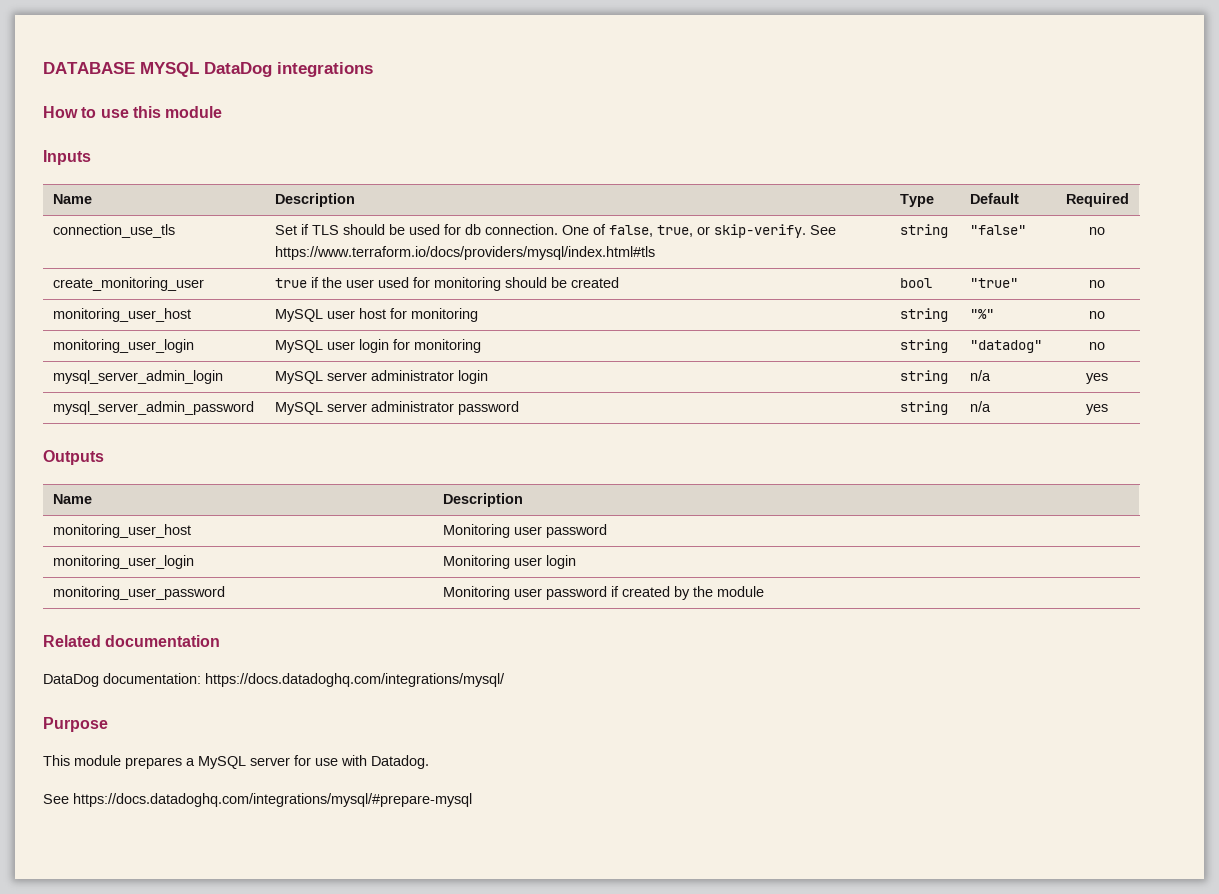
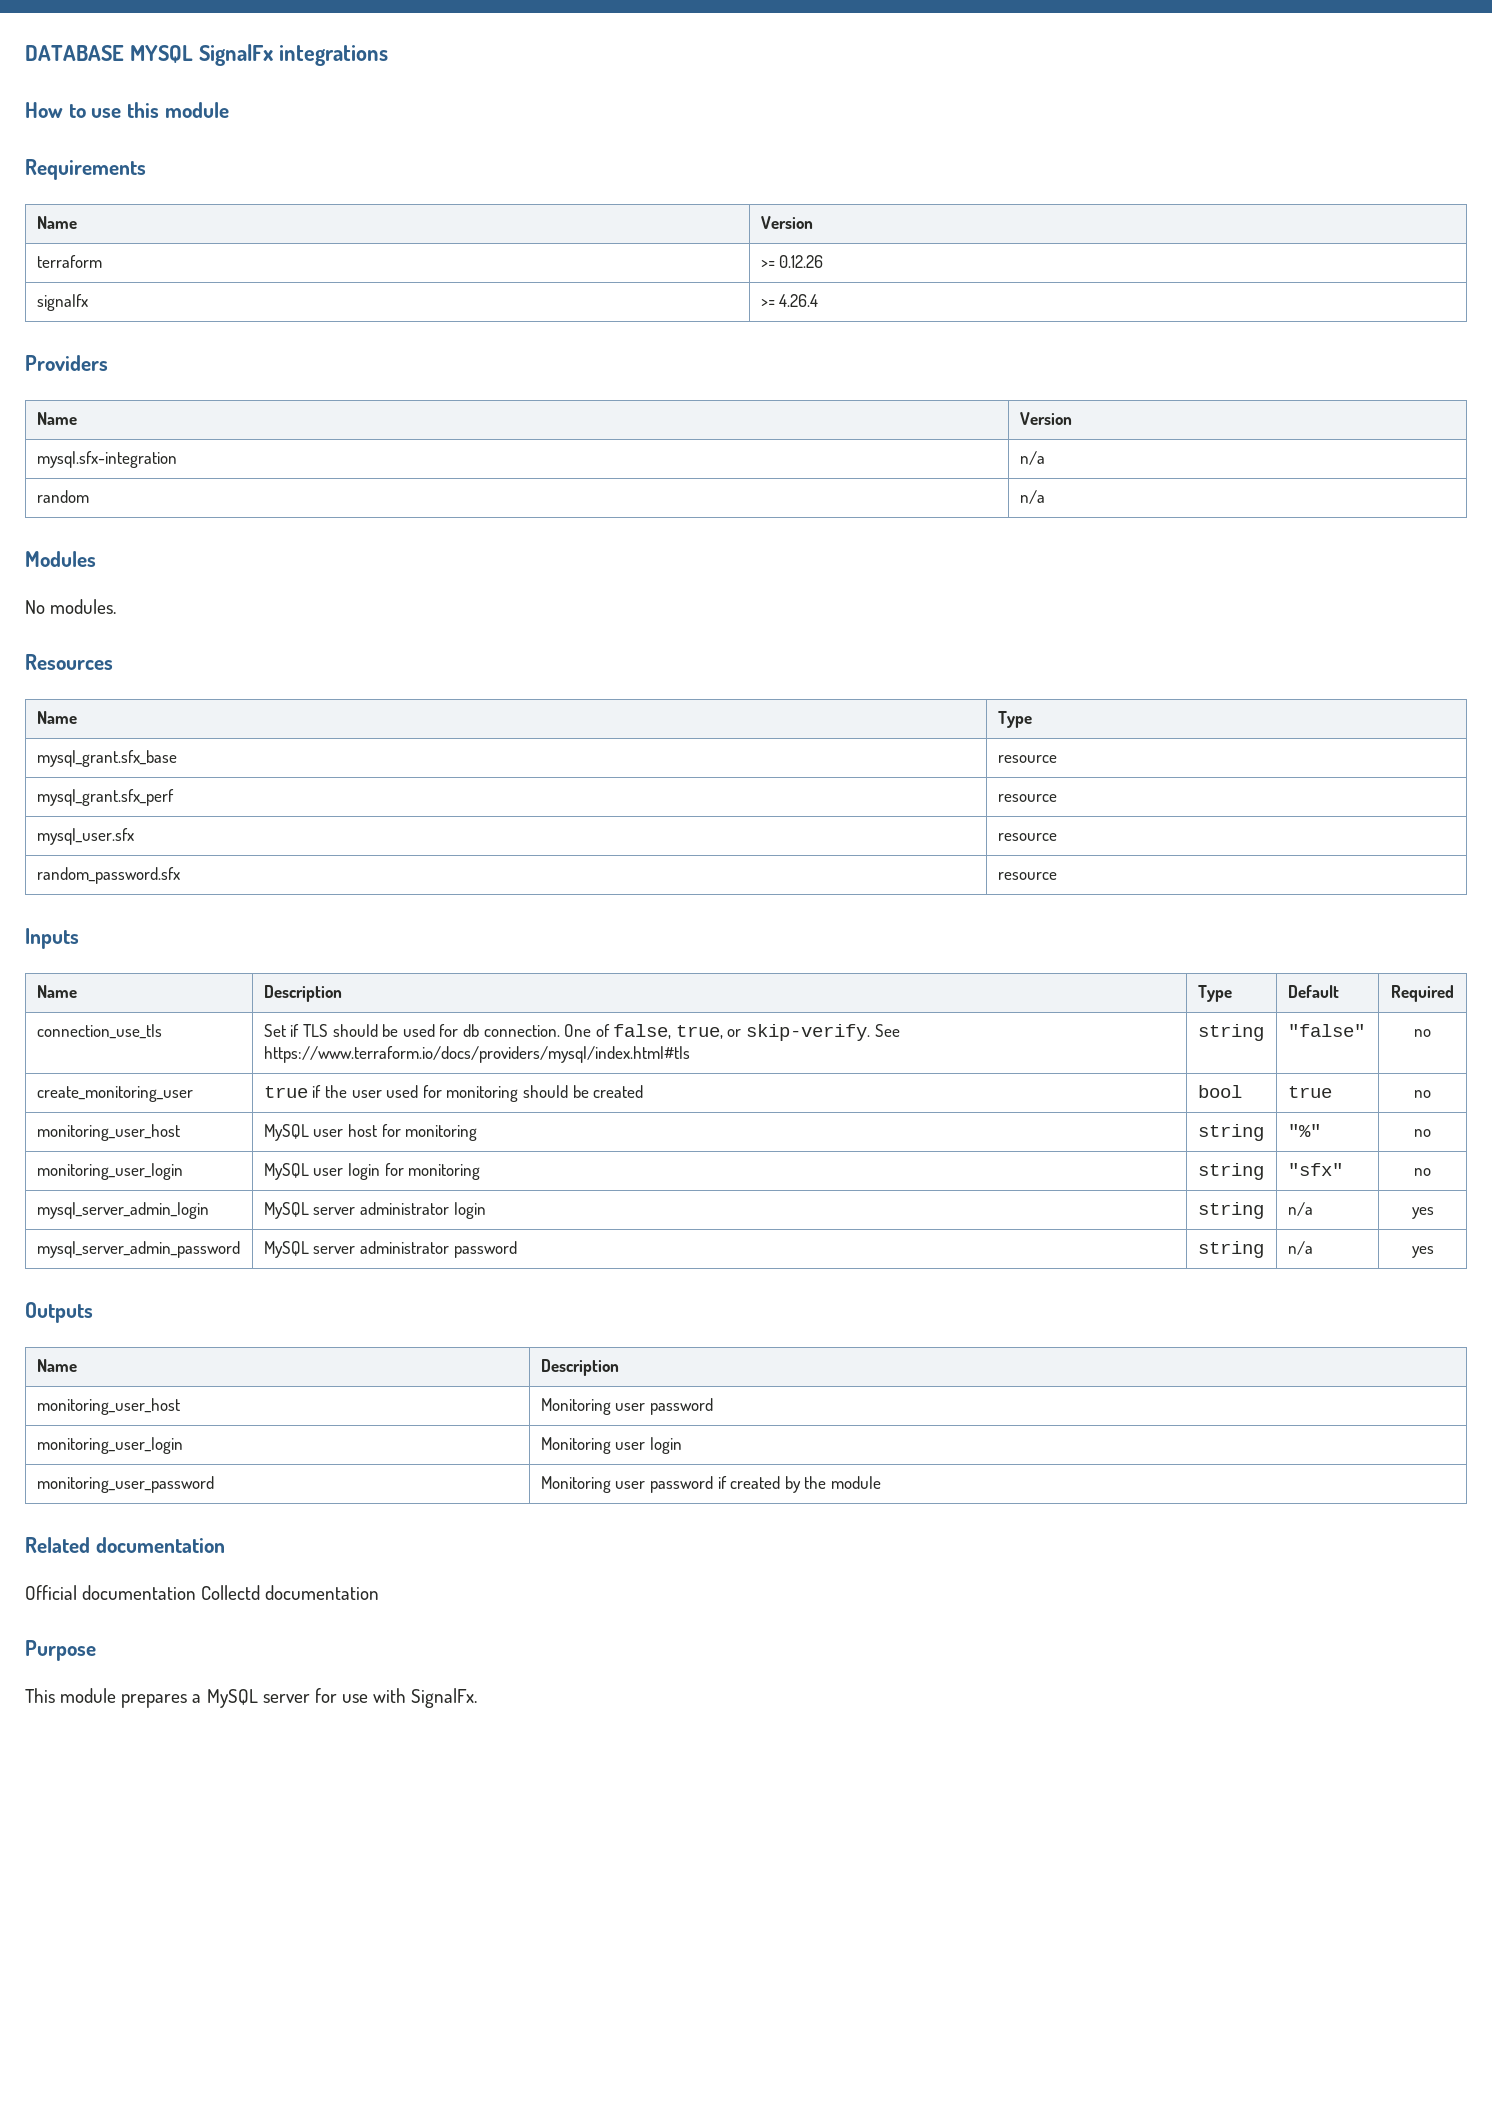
- DATABASE MYSQL DataDog integrations
+ DATABASE MYSQL SignalFx integrations
+ Requirements
+ Name | Version
+ terraform | >= 0.12.26
+ signalfx | >= 4.26.4
+ Providers
+ Name | Version
+ mysql.sfx-integration | n/a
+ random | n/a
+ Modules
+ No modules.
+ Resources
+ Name | Type
+ mysql_grant.sfx_base | resource
+ mysql_grant.sfx_perf | resource
+ mysql_user.sfx | resource
+ random_password.sfx | resource
- create_monitoring_user | true if the user used for monitoring should be created | bool | "true" | no
+ create_monitoring_user | true if the user used for monitoring should be created | bool | true | no
- monitoring_user_login | MySQL user login for monitoring | string | "datadog" | no
+ monitoring_user_login | MySQL user login for monitoring | string | "sfx" | no
- DataDog documentation: https://docs.datadoghq.com/integrations/mysql/
+ Official documentation Collectd documentation
- This module prepares a MySQL server for use with Datadog.
- See https://docs.datadoghq.com/integrations/mysql/#prepare-mysql
+ This module prepares a MySQL server for use with SignalFx.

